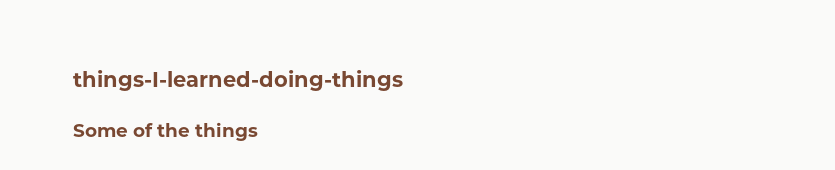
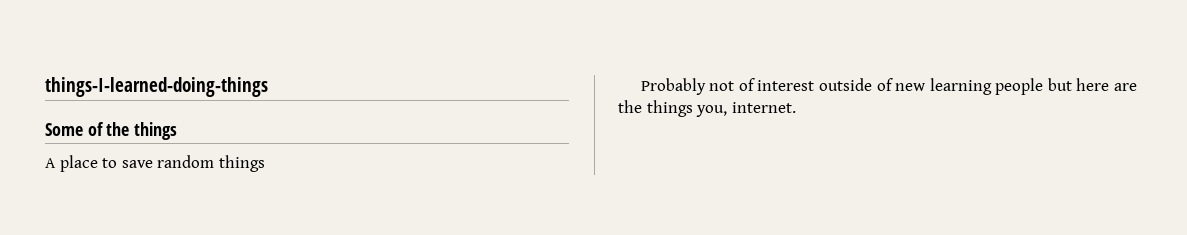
+ A place to save random things
+ Probably not of interest outside of new learning people but here are the things you, internet.

